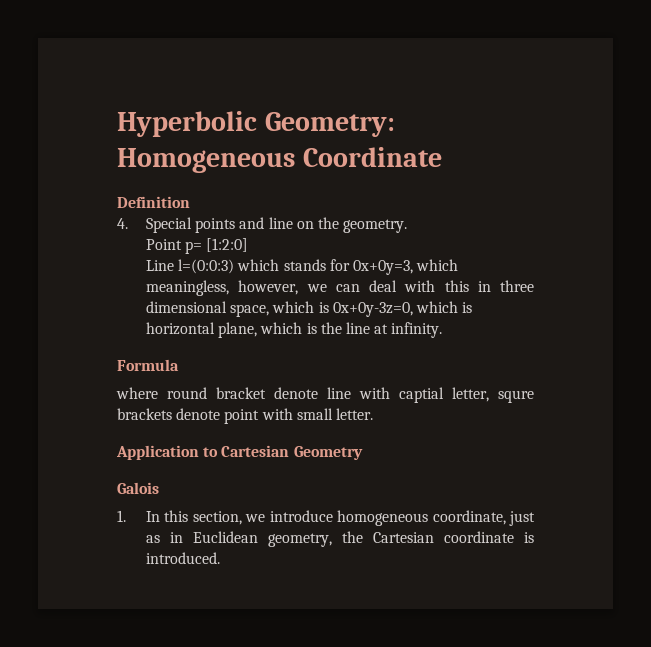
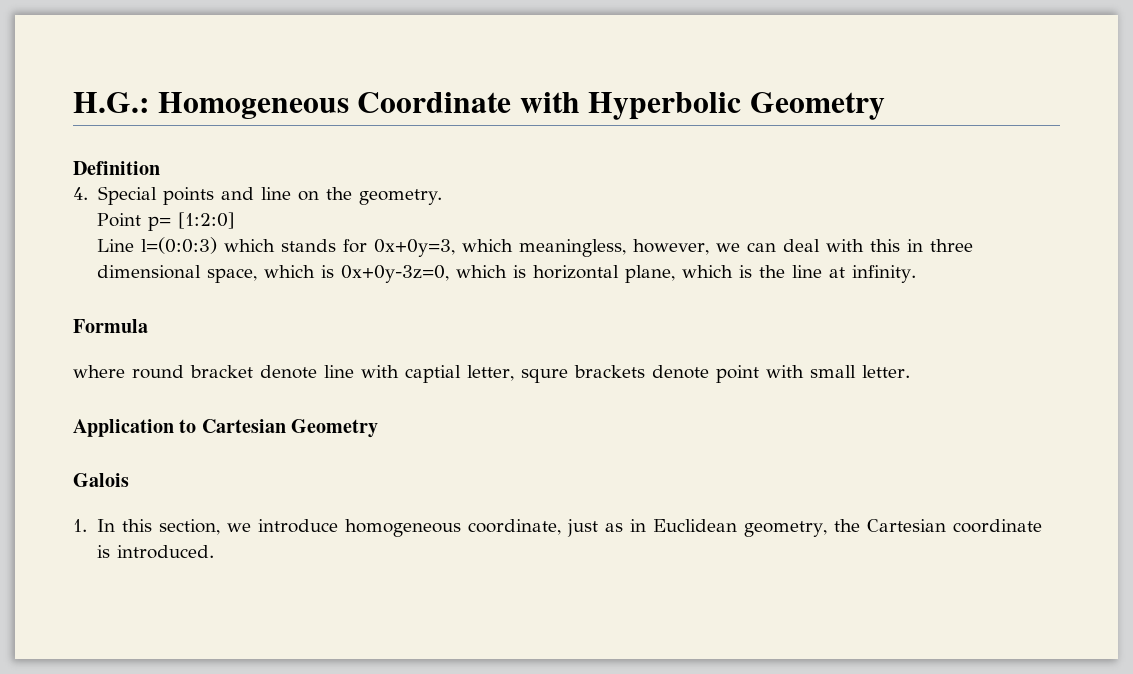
- Hyperbolic Geometry: Homogeneous Coordinate
+ H.G.: Homogeneous Coordinate with Hyperbolic Geometry

